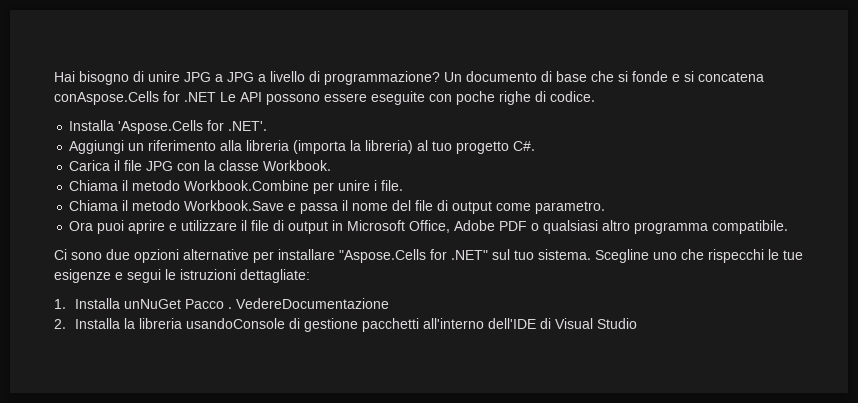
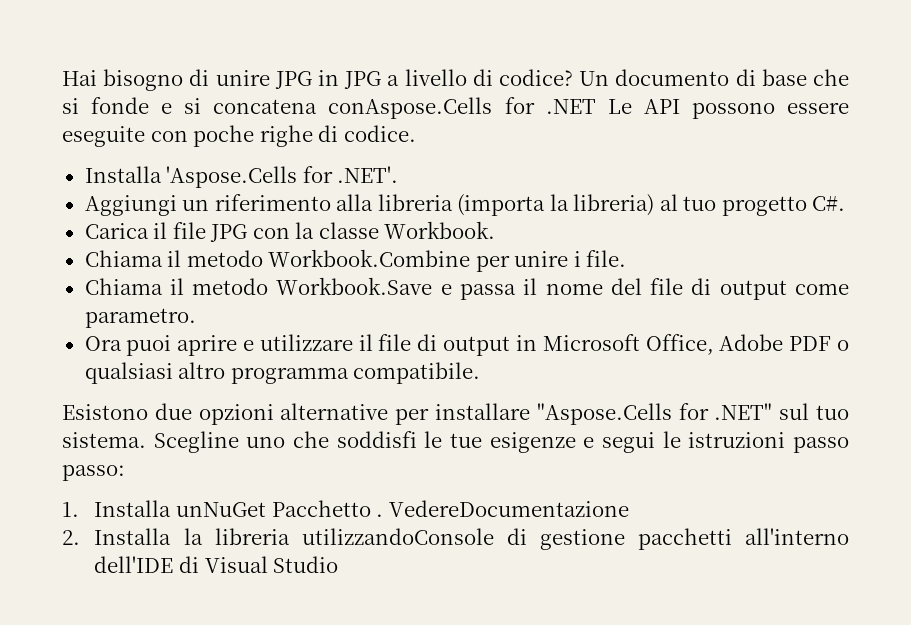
- Hai bisogno di unire JPG a JPG a livello di programmazione?
+ Hai bisogno di unire JPG in JPG a livello di codice?
- Ci sono due opzioni alternative per installare "Aspose.Cells for .NET" sul tuo sistema.
+ Esistono due opzioni alternative per installare "Aspose.Cells for .NET" sul tuo sistema.
- Scegline uno che rispecchi le tue esigenze e segui le istruzioni dettagliate:
+ Scegline uno che soddisfi le tue esigenze e segui le istruzioni passo passo:
- 1. Installa unNuGet Pacco .
+ 1. Installa unNuGet Pacchetto .
- 2. Installa la libreria usandoConsole di gestione pacchetti all'interno dell'IDE di Visual Studio
+ 2. Installa la libreria utilizzandoConsole di gestione pacchetti all'interno dell'IDE di Visual Studio

